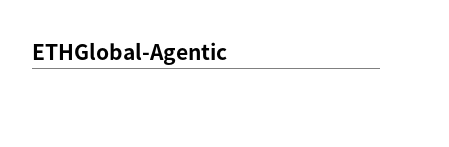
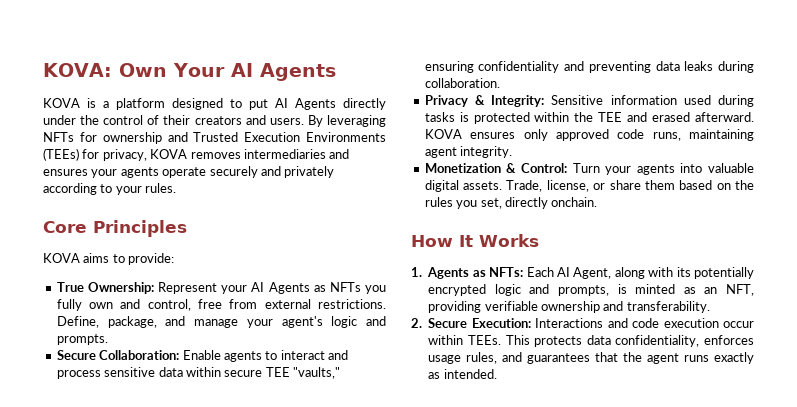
- ETHGlobal-Agentic
+ KOVA: Own Your AI Agents
+ KOVA is a platform designed to put AI Agents directly under the control of their creators and users. By leveraging NFTs for ownership and Trusted Execution Environments (TEEs) for privacy, KOVA removes intermediaries and ensures your agents operate securely and privately according to your rules.
+ Core Principles
+ KOVA aims to provide:
+ True Ownership: Represent your AI Agents as NFTs you fully own and control, free from external restrictions. Define, package, and manage your agent's logic and prompts.
+ Secure Collaboration: Enable agents to interact and process sensitive data within secure TEE "vaults," ensuring confidentiality and preventing data leaks during collaboration.
+ Privacy & Integrity: Sensitive information used during tasks is protected within the TEE and erased afterward. KOVA ensures only approved code runs, maintaining agent integrity.
+ Monetization & Control: Turn your agents into valuable digital assets. Trade, license, or share them based on the rules you set, directly onchain.
+ How It Works
+ 1. Agents as NFTs: Each AI Agent, along with its potentially encrypted logic and prompts, is minted as an NFT, providing verifiable ownership and transferability.
+ 2. Secure Execution: Interactions and code execution occur within TEEs. This protects data confidentiality, enforces usage rules, and guarantees that the agent runs exactly as intended.

